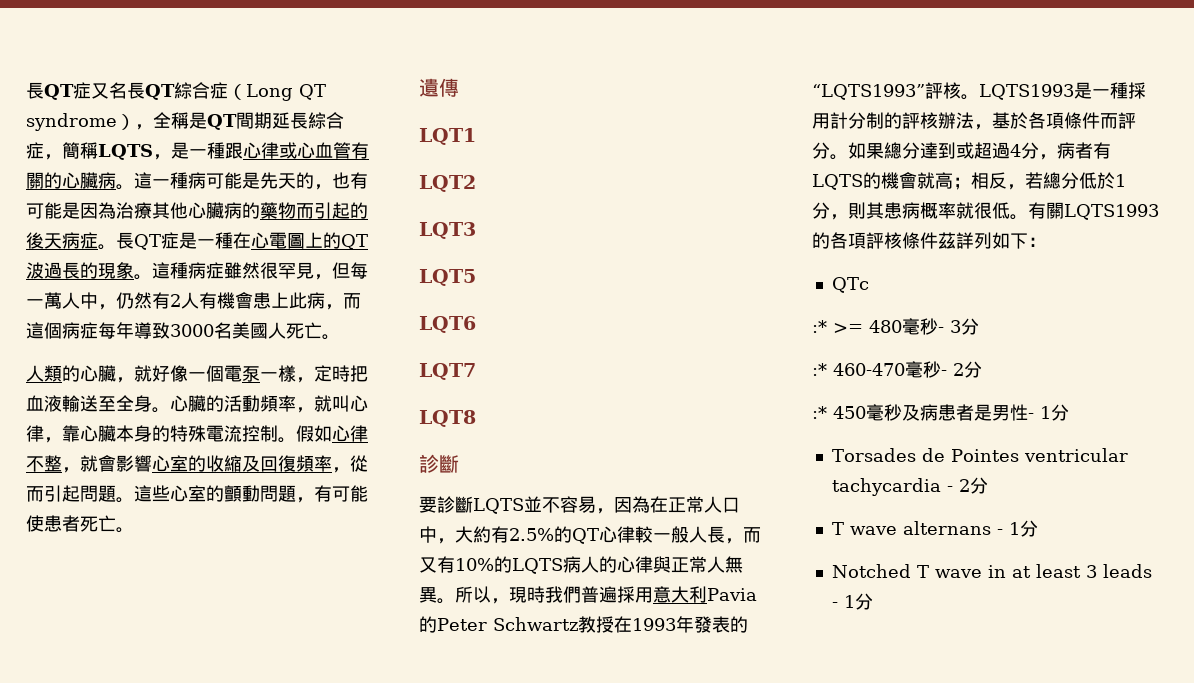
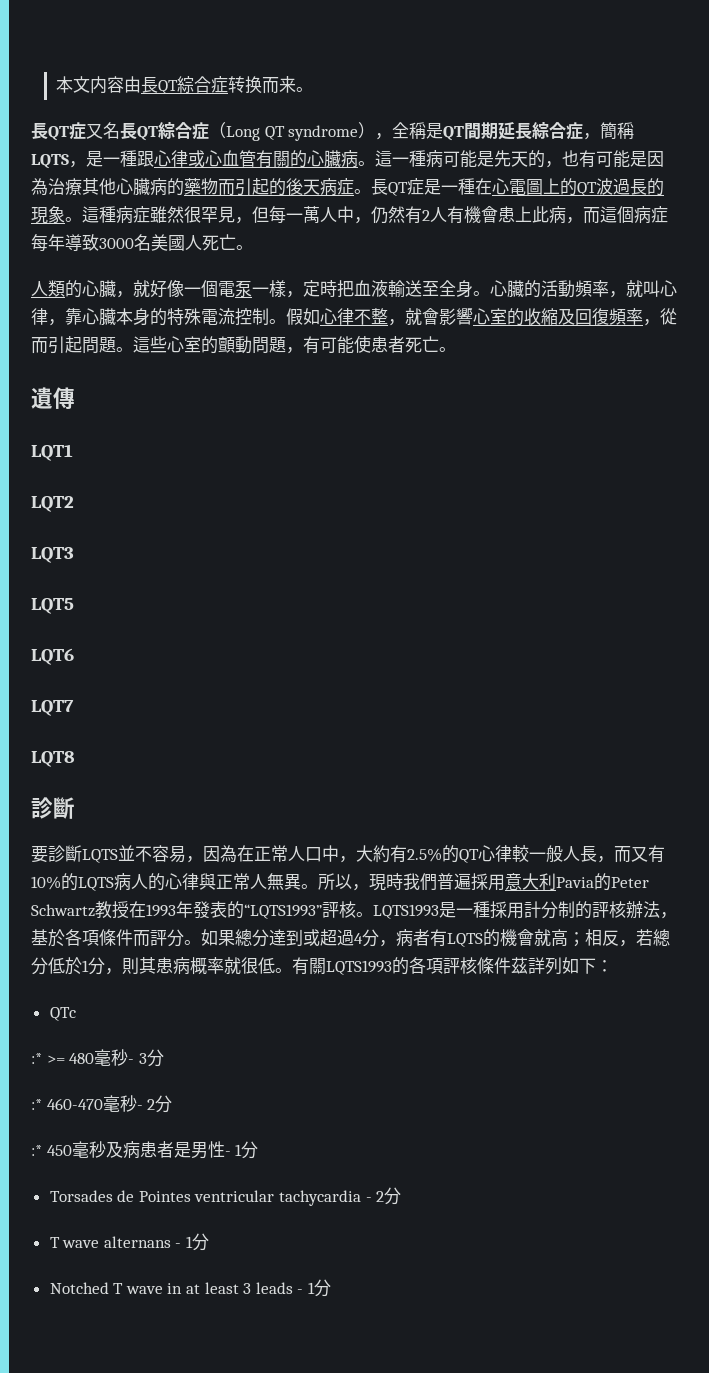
+ 本文内容由長QT綜合症转换而来。

